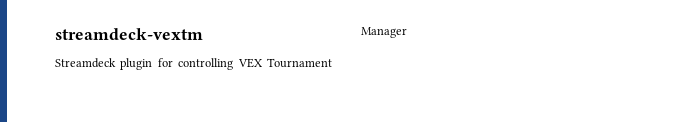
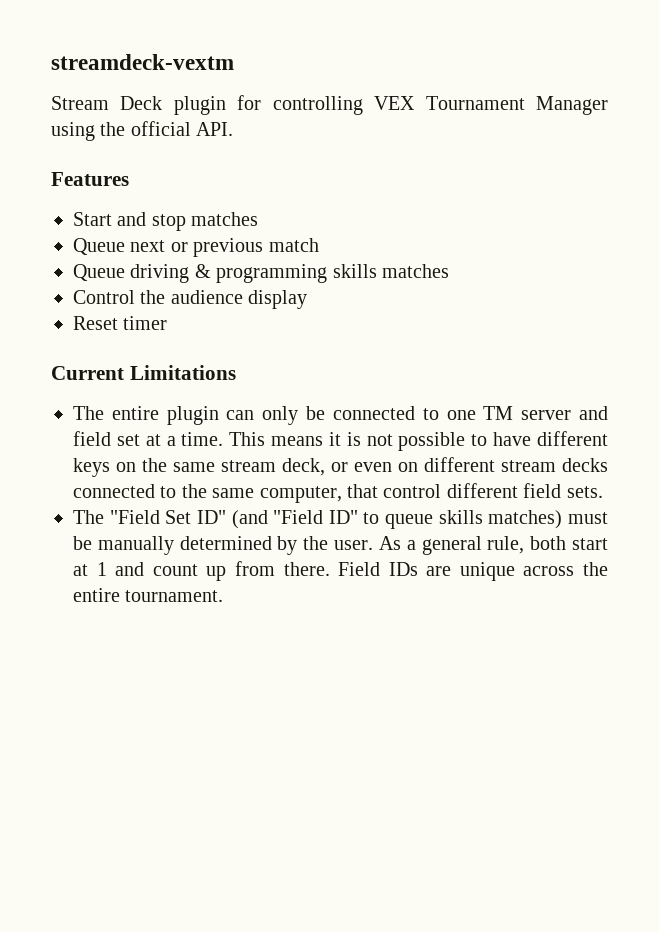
- Streamdeck plugin for controlling VEX Tournament Manager
+ Stream Deck plugin for controlling VEX Tournament Manager using the official API.
+ Features
+ Start and stop matches
+ Queue next or previous match
+ Queue driving & programming skills matches
+ Control the audience display
+ Reset timer
+ Current Limitations
+ The entire plugin can only be connected to one TM server and field set at a time. This means it is not possible to have different keys on the same stream deck, or even on different stream decks connected to the same computer, that control different field sets.
+ The "Field Set ID" (and "Field ID" to queue skills matches) must be manually determined by the user. As a general rule, both start at 1 and count up from there. Field IDs are unique across the entire tournament.

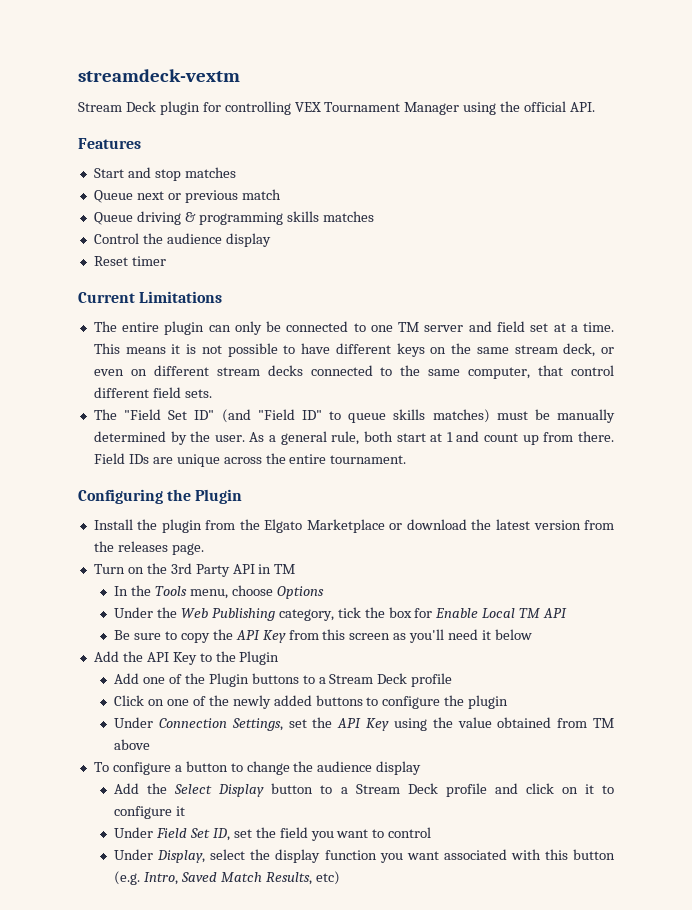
+ Configuring the Plugin
+ Install the plugin from the Elgato Marketplace or download the latest version from the releases page.
+ Turn on the 3rd Party API in TM
+ In the Tools menu, choose Options
+ Under the Web Publishing category, tick the box for Enable Local TM API
+ Be sure to copy the API Key from this screen as you'll need it below
+ Add the API Key to the Plugin
+ Add one of the Plugin buttons to a Stream Deck profile
+ Click on one of the newly added buttons to configure the plugin
+ Under Connection Settings, set the API Key using the value obtained from TM above
+ To configure a button to change the audience display
+ Add the Select Display button to a Stream Deck profile and click on it to configure it
+ Under Field Set ID, set the field you want to control
+ Under Display, select the display function you want associated with this button (e.g. Intro, Saved Match Results, etc)

